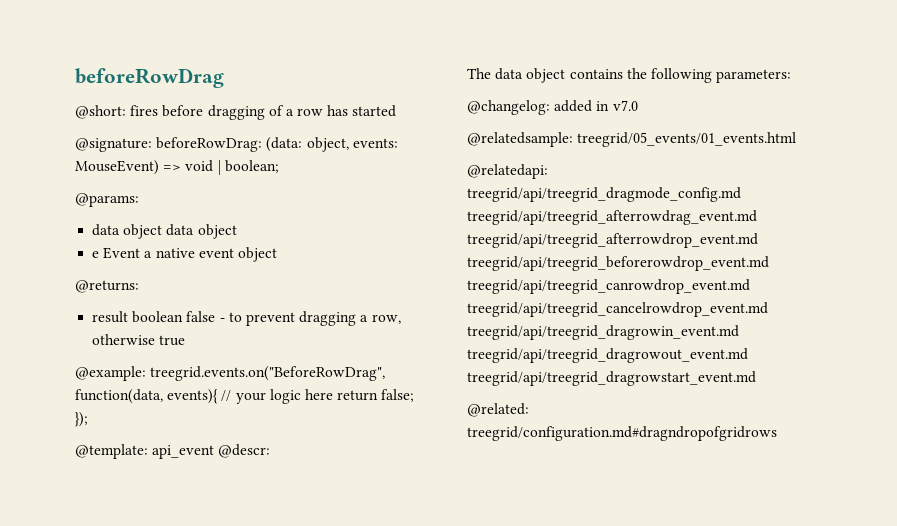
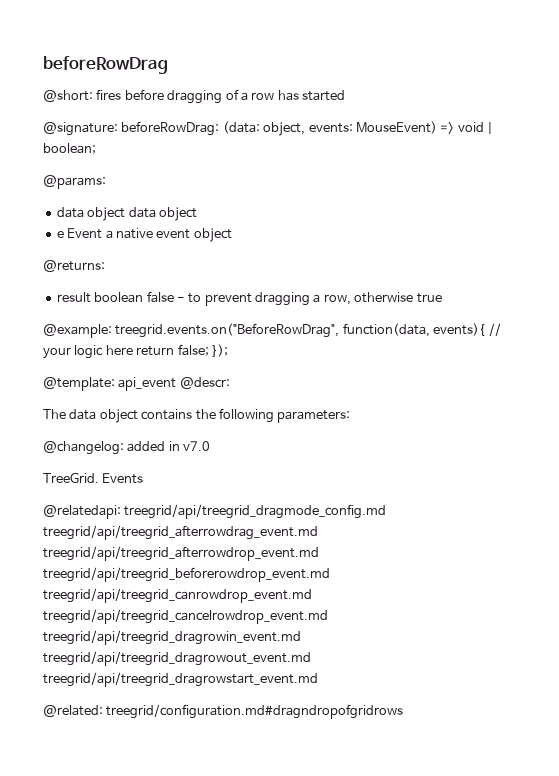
- @relatedsample: treegrid/05_events/01_events.html
+ TreeGrid. Events

